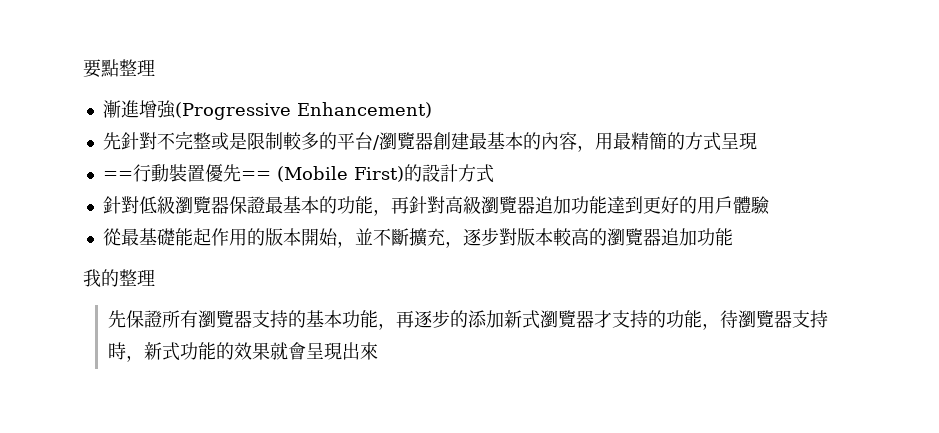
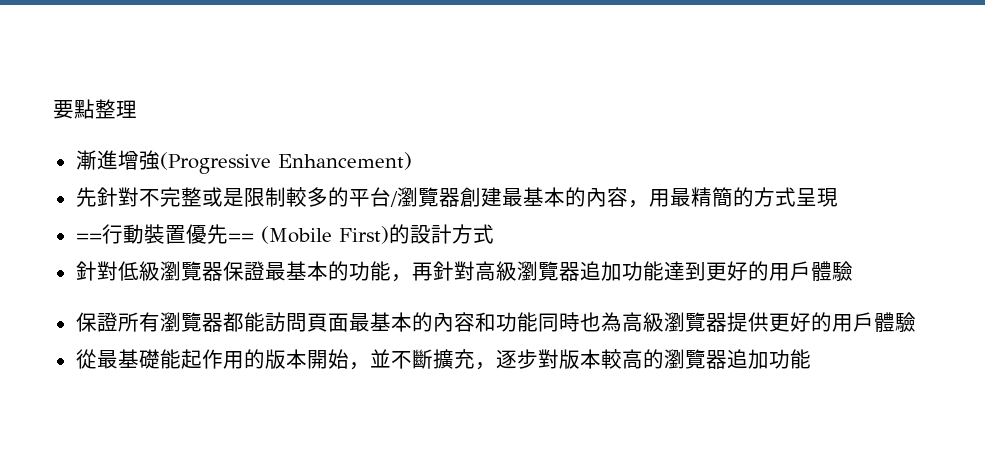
+ 保證所有瀏覽器都能訪問頁面最基本的內容和功能同時也為高級瀏覽器提供更好的用戶體驗
- 我的整理
- 先保證所有瀏覽器支持的基本功能，再逐步的添加新式瀏覽器才支持的功能，待瀏覽器支持時，新式功能的效果就會呈現出來

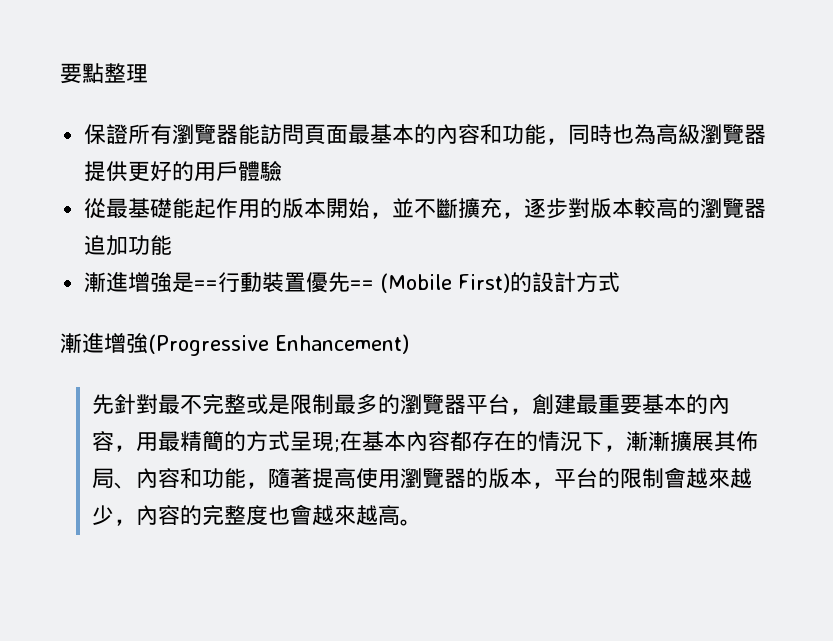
- 漸進增強(Progressive Enhancement)
- 先針對不完整或是限制較多的平台/瀏覽器創建最基本的內容，用最精簡的方式呈現
- ==行動裝置優先== (Mobile First)的設計方式
- 針對低級瀏覽器保證最基本的功能，再針對高級瀏覽器追加功能達到更好的用戶體驗
- 保證所有瀏覽器都能訪問頁面最基本的內容和功能同時也為高級瀏覽器提供更好的用戶體驗
+ 保證所有瀏覽器能訪問頁面最基本的內容和功能，同時也為高級瀏覽器提供更好的用戶體驗
+ 漸進增強是==行動裝置優先== (Mobile First)的設計方式
+ 漸進增強(Progressive Enhancement)
+ 先針對最不完整或是限制最多的瀏覽器平台，創建最重要基本的內容，用最精簡的方式呈現;在基本內容都存在的情況下，漸漸擴展其佈局、內容和功能，隨著提高使用瀏覽器的版本，平台的限制會越來越少，內容的完整度也會越來越高。

